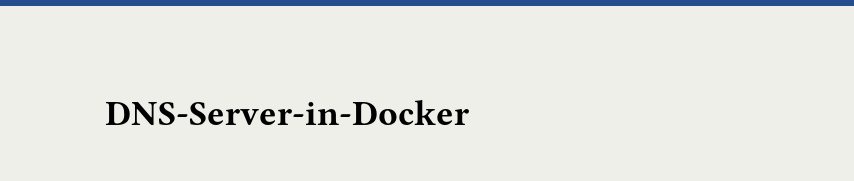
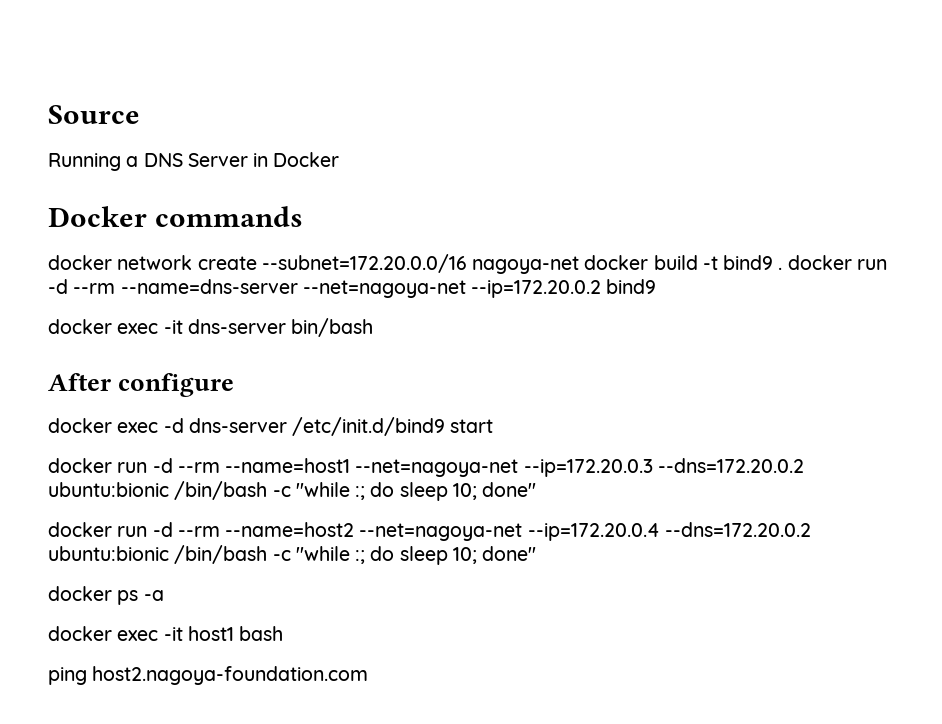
- DNS-Server-in-Docker
+ Source
+ Running a DNS Server in Docker
+ Docker commands
+ docker network create --subnet=172.20.0.0/16 nagoya-net docker build -t bind9 . docker run -d --rm --name=dns-server --net=nagoya-net --ip=172.20.0.2 bind9
+ docker exec -it dns-server bin/bash
+ After configure
+ docker exec -d dns-server /etc/init.d/bind9 start
+ docker run -d --rm --name=host1 --net=nagoya-net --ip=172.20.0.3 --dns=172.20.0.2 ubuntu:bionic /bin/bash -c "while :; do sleep 10; done"
+ docker run -d --rm --name=host2 --net=nagoya-net --ip=172.20.0.4 --dns=172.20.0.2 ubuntu:bionic /bin/bash -c "while :; do sleep 10; done"
+ docker ps -a
+ docker exec -it host1 bash
+ ping host2.nagoya-foundation.com

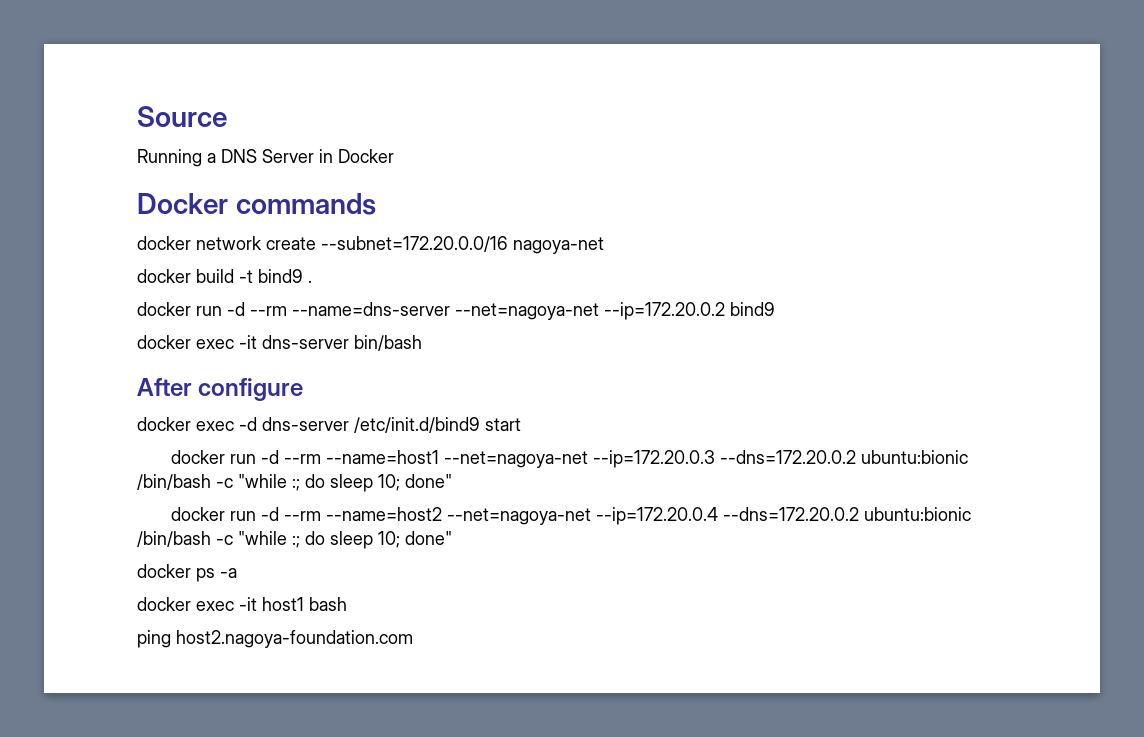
- docker network create --subnet=172.20.0.0/16 nagoya-net docker build -t bind9 . docker run -d --rm --name=dns-server --net=nagoya-net --ip=172.20.0.2 bind9
+ docker network create --subnet=172.20.0.0/16 nagoya-net
+ docker build -t bind9 .
+ docker run -d --rm --name=dns-server --net=nagoya-net --ip=172.20.0.2 bind9

